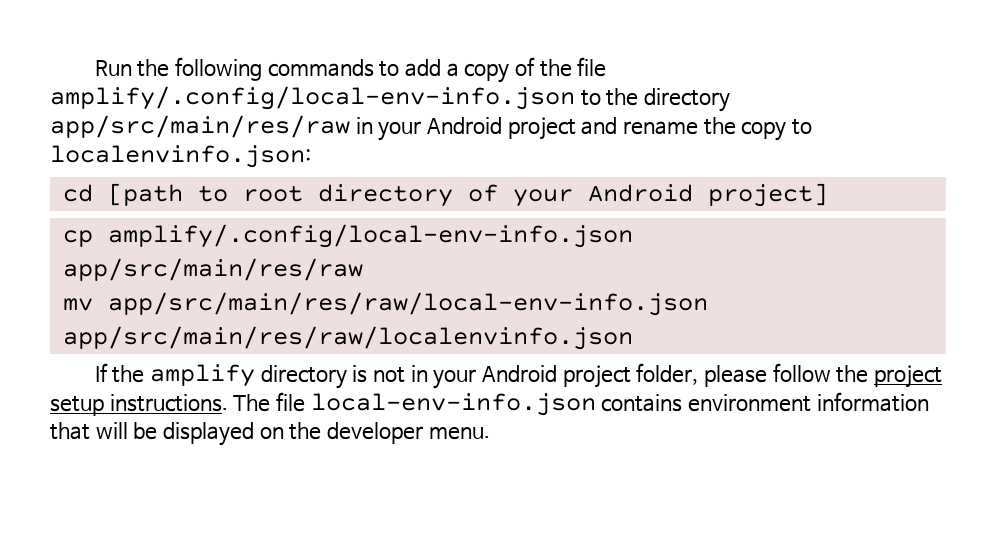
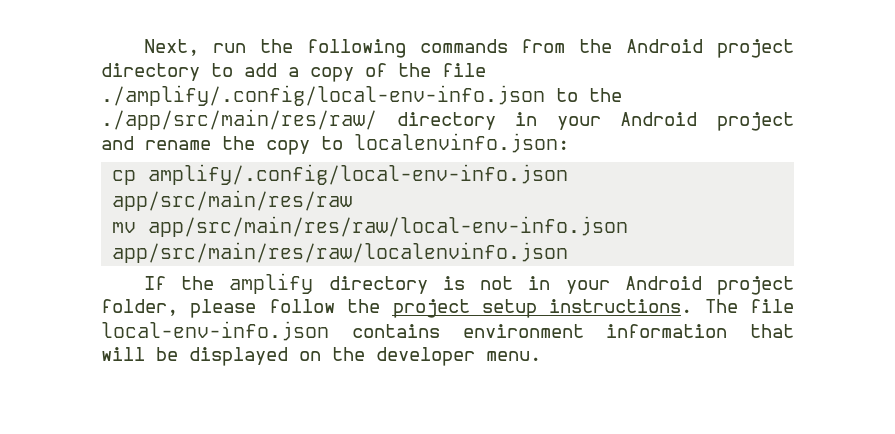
- Run the following commands to add a copy of the file amplify/.config/local-env-info.json to the directory app/src/main/res/raw in your Android project and rename the copy to localenvinfo.json:
+ Next, run the following commands from the Android project directory to add a copy of the file ./amplify/.config/local-env-info.json to the ./app/src/main/res/raw/ directory in your Android project and rename the copy to localenvinfo.json:
- cd [path to root directory of your Android project]

